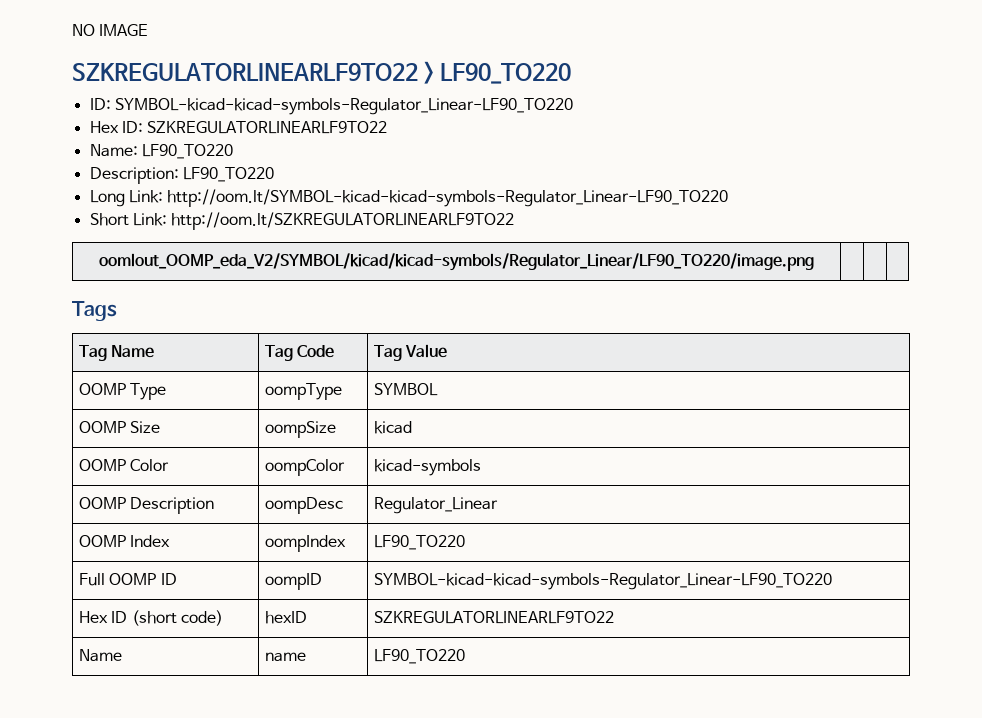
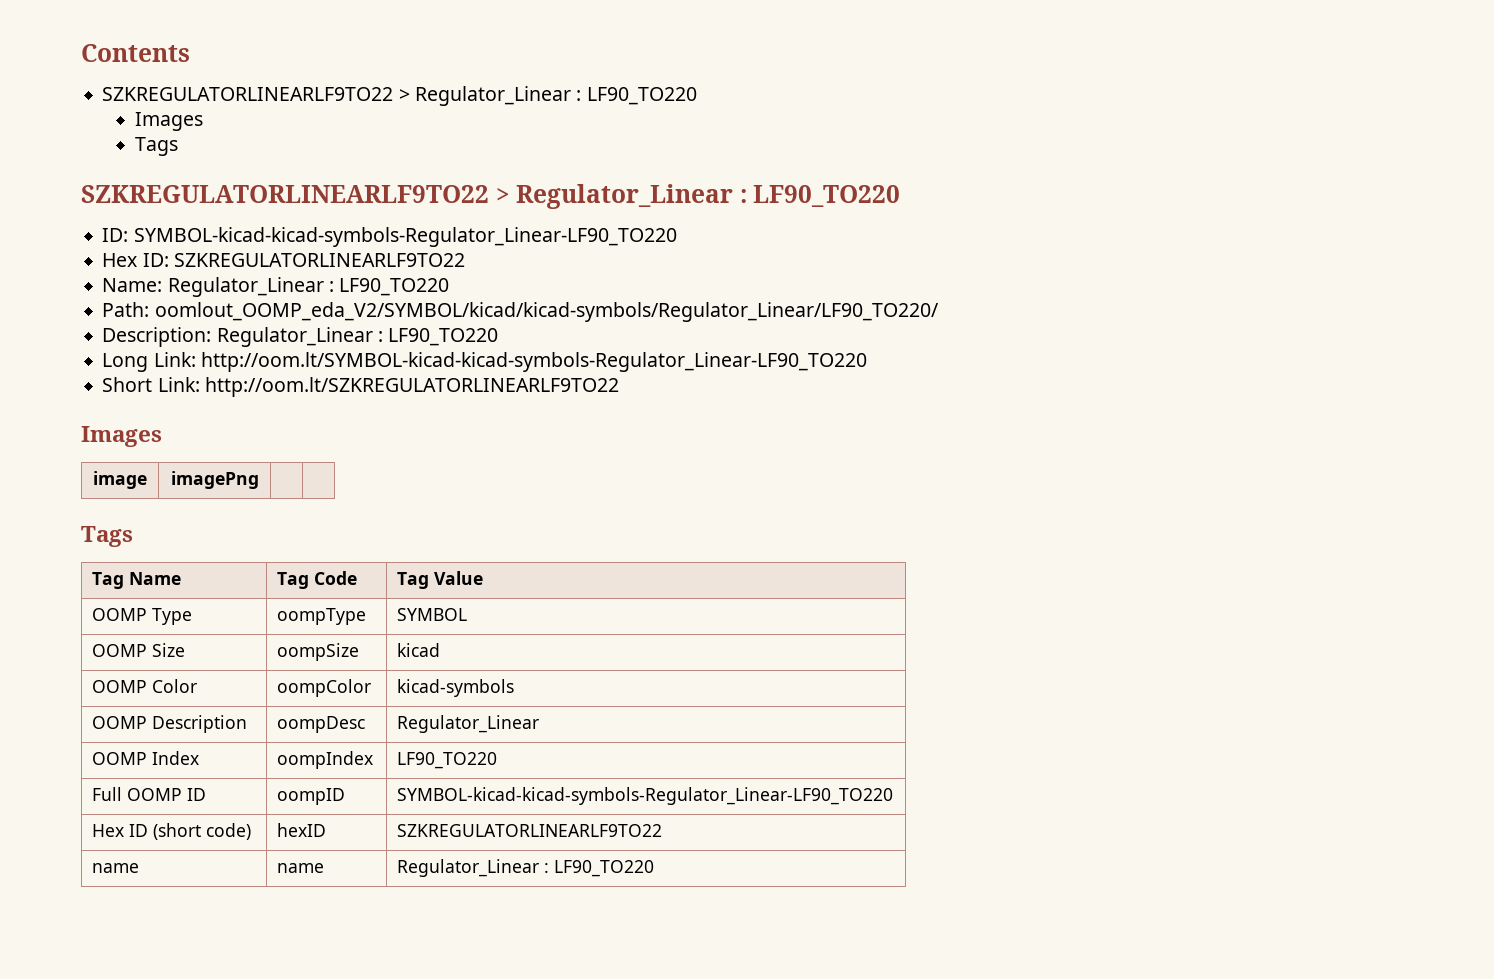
- NO IMAGE
- SZKREGULATORLINEARLF9TO22 > LF90_TO220
+ Contents
+ SZKREGULATORLINEARLF9TO22 > Regulator_Linear : LF90_TO220
+ Images
+ Tags
+ SZKREGULATORLINEARLF9TO22 > Regulator_Linear : LF90_TO220
- Name: LF90_TO220
+ Name: Regulator_Linear : LF90_TO220
+ Path: oomlout_OOMP_eda_V2/SYMBOL/kicad/kicad-symbols/Regulator_Linear/LF90_TO220/
- Description: LF90_TO220
+ Description: Regulator_Linear : LF90_TO220
  Short Link: http://oom.lt/SZKREGULATORLINEARLF9TO22
- oomlout_OOMP_eda_V2/SYMBOL/kicad/kicad-symbols/Regulator_Linear/LF90_TO220/image.png | | |
+ Images
+ image | imagePng | |
- Name | name | LF90_TO220
+ name | name | Regulator_Linear : LF90_TO220

